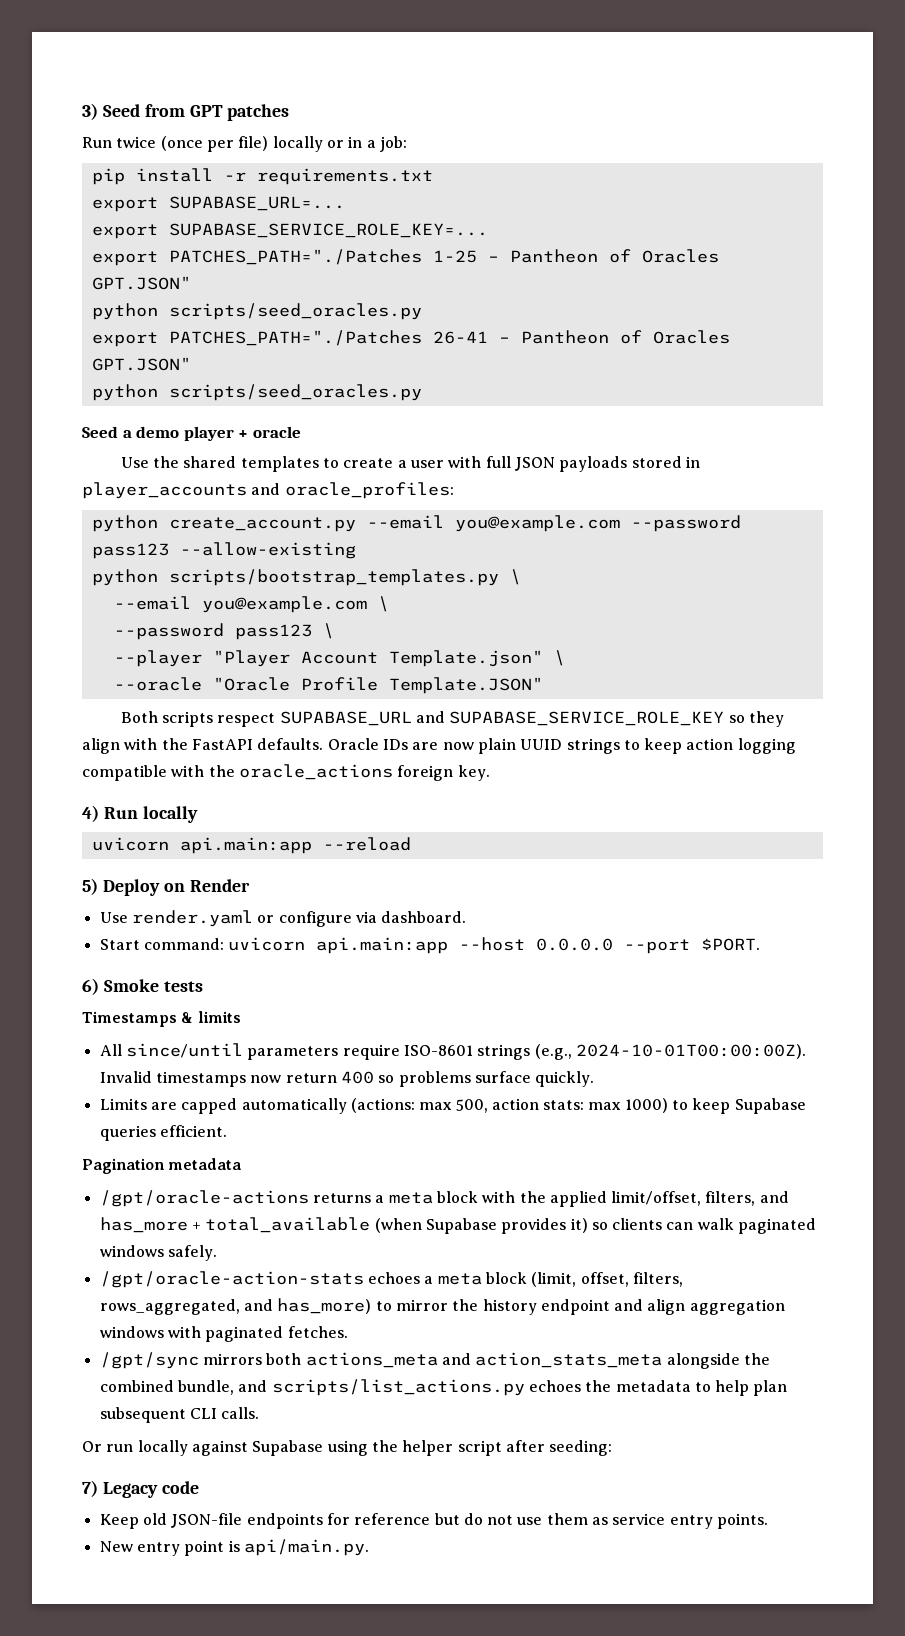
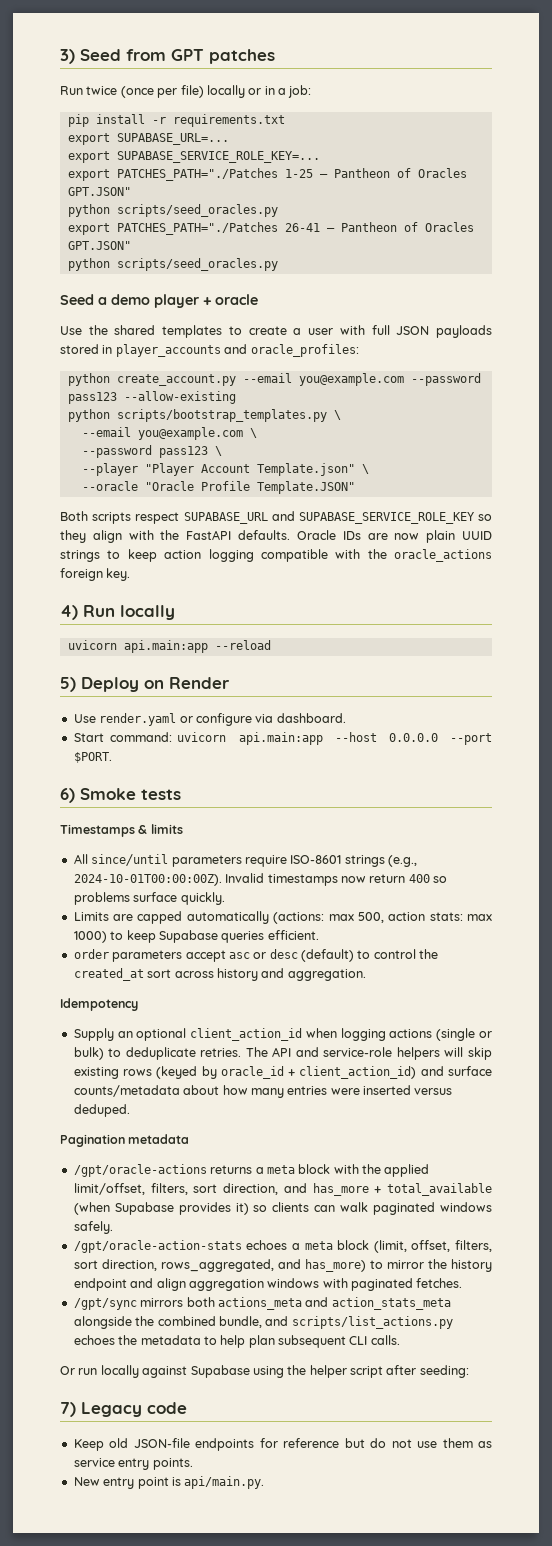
+ order parameters accept asc or desc (default) to control the created_at sort across history and aggregation.
+ Idempotency
+ Supply an optional client_action_id when logging actions (single or bulk) to deduplicate retries. The API and service-role helpers will skip existing rows (keyed by oracle_id + client_action_id) and surface counts/metadata about how many entries were inserted versus deduped.
- /gpt/oracle-actions returns a meta block with the applied limit/offset, filters, and has_more + total_available (when Supabase provides it) so clients can walk paginated windows safely.
+ /gpt/oracle-actions returns a meta block with the applied limit/offset, filters, sort direction, and has_more + total_available (when Supabase provides it) so clients can walk paginated windows safely.
- /gpt/oracle-action-stats echoes a meta block (limit, offset, filters, rows_aggregated, and has_more) to mirror the history endpoint and align aggregation windows with paginated fetches.
+ /gpt/oracle-action-stats echoes a meta block (limit, offset, filters, sort direction, rows_aggregated, and has_more) to mirror the history endpoint and align aggregation windows with paginated fetches.

